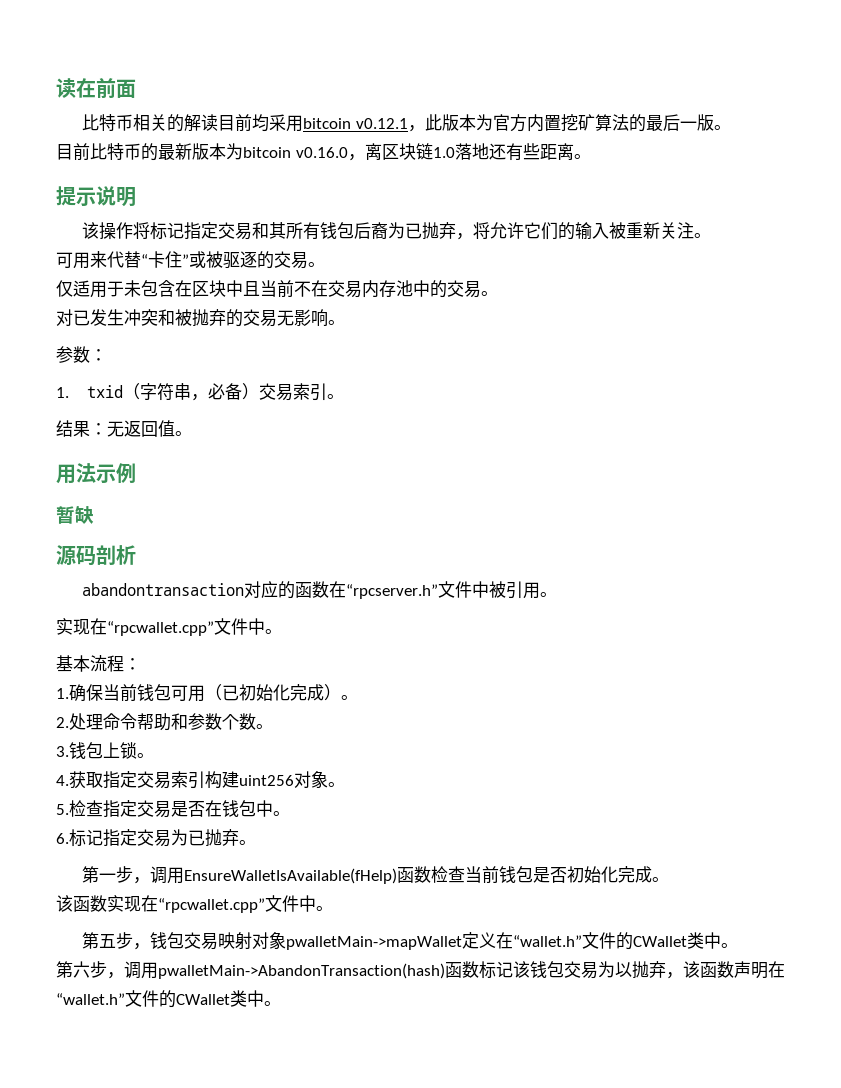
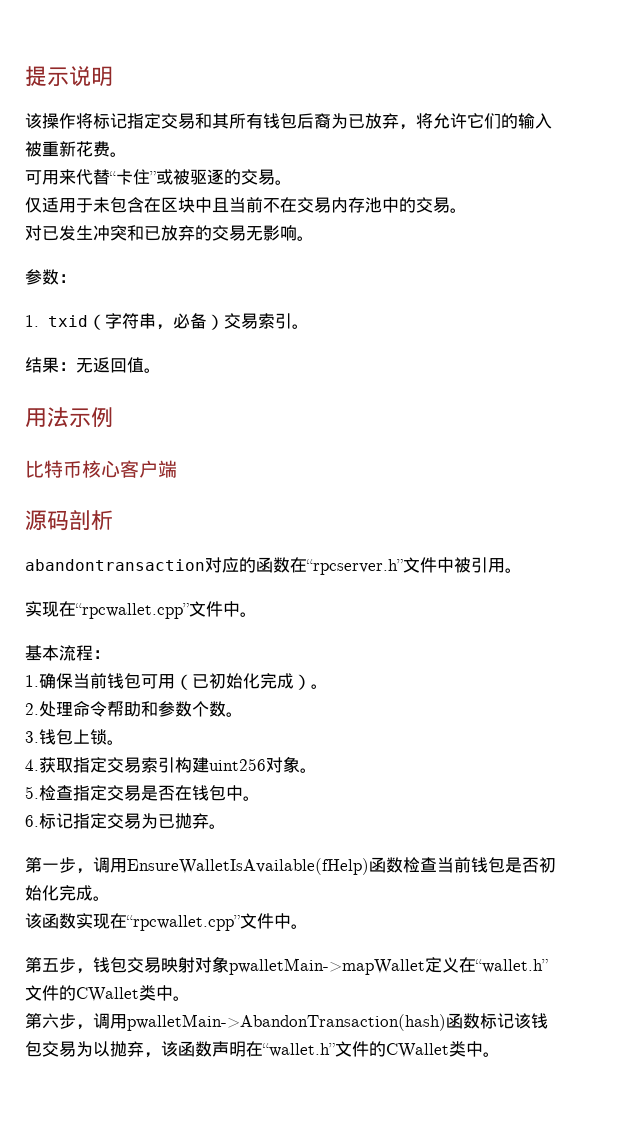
- 读在前面
- 比特币相关的解读目前均采用bitcoin v0.12.1，此版本为官方内置挖矿算法的最后一版。
- 目前比特币的最新版本为bitcoin v0.16.0，离区块链1.0落地还有些距离。
- 该操作将标记指定交易和其所有钱包后裔为已抛弃，将允许它们的输入被重新关注。
+ 该操作将标记指定交易和其所有钱包后裔为已放弃，将允许它们的输入被重新花费。
- 对已发生冲突和被抛弃的交易无影响。
+ 对已发生冲突和已放弃的交易无影响。
- 暂缺
+ 比特币核心客户端

